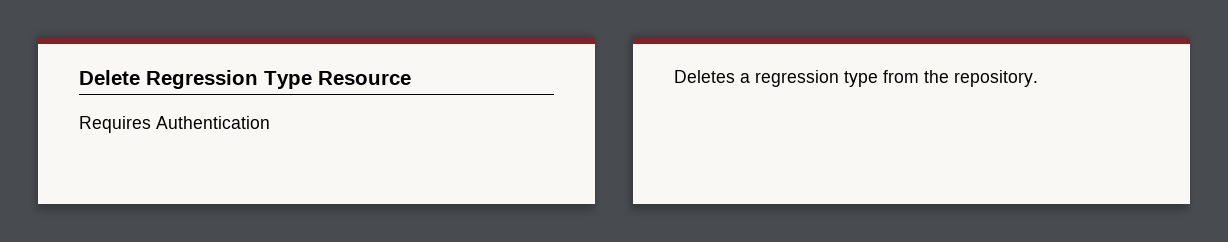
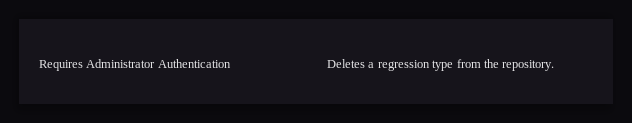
- Delete Regression Type Resource
- Requires Authentication
+ Requires Administrator Authentication

